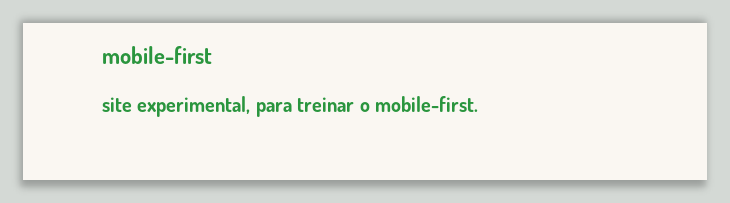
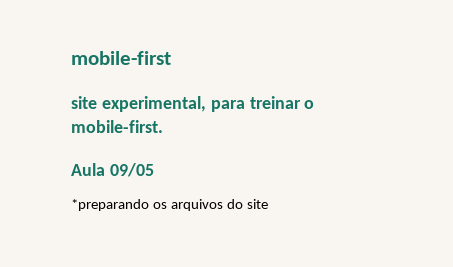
+ Aula 09/05
+ *preparando os arquivos do site

